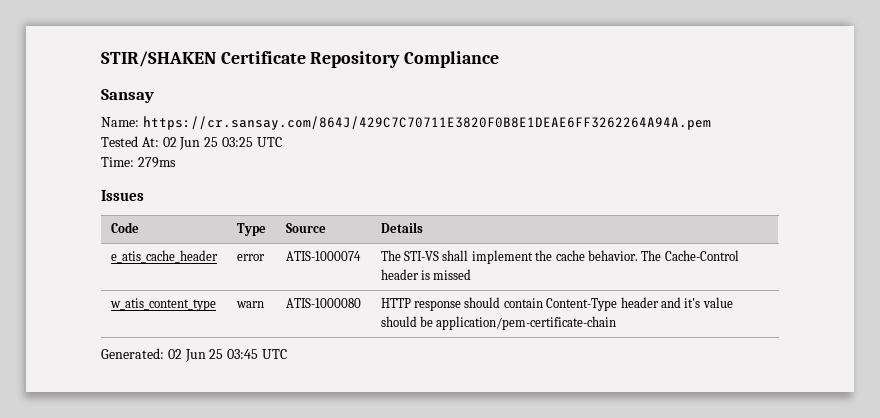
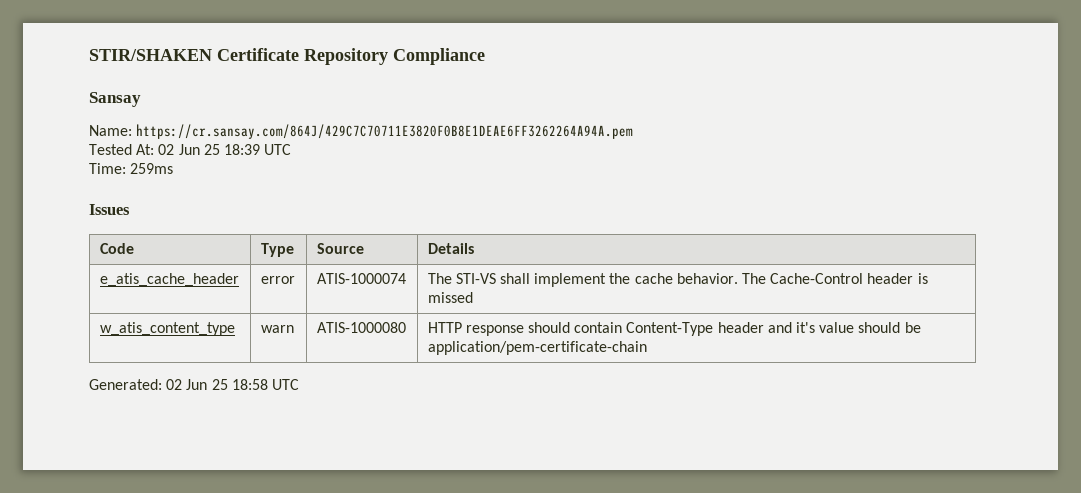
- Tested At: 02 Jun 25 03:25 UTC
+ Tested At: 02 Jun 25 18:39 UTC
- Time: 279ms
+ Time: 259ms
- Generated: 02 Jun 25 03:45 UTC
+ Generated: 02 Jun 25 18:58 UTC

